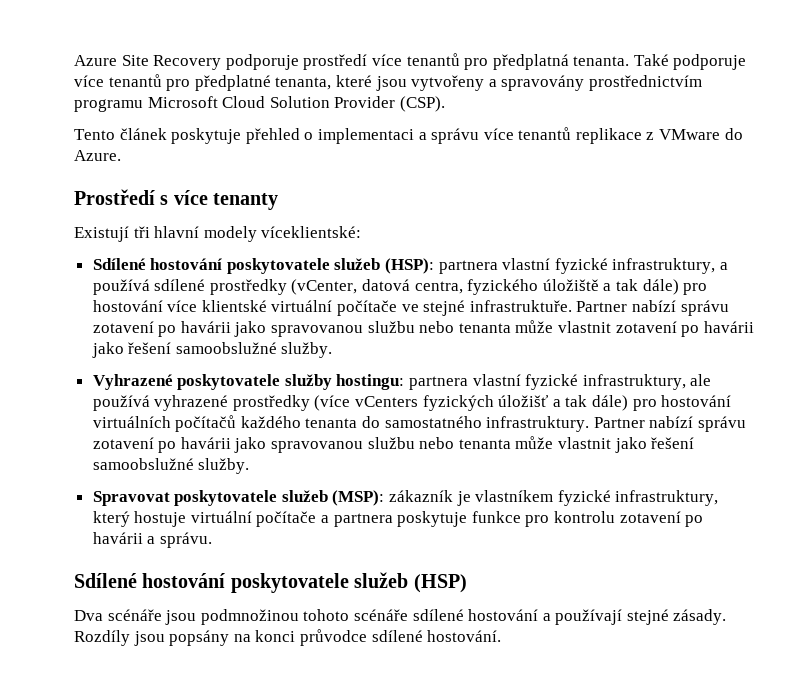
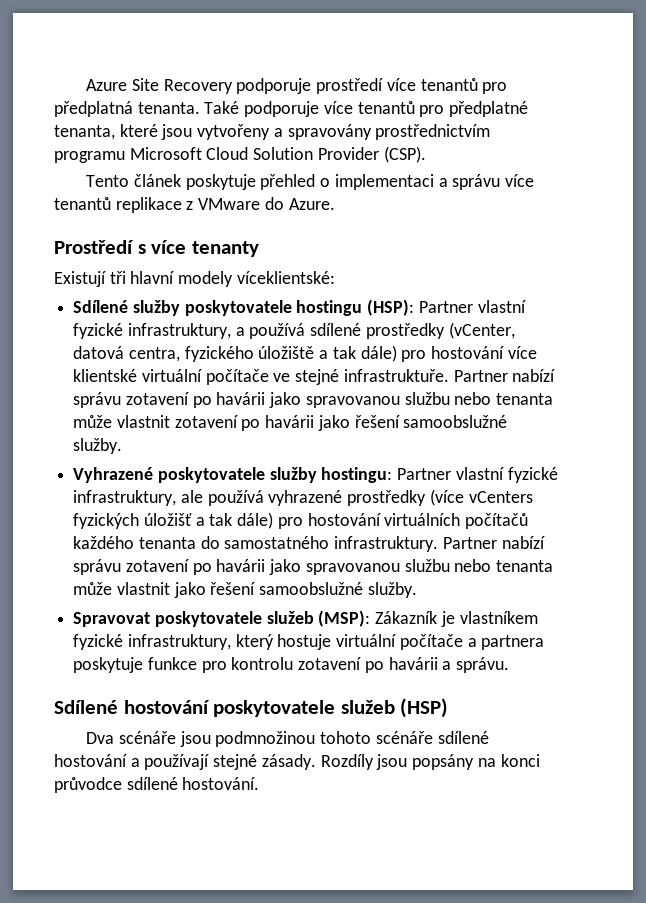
- Sdílené hostování poskytovatele služeb (HSP): partnera vlastní fyzické infrastruktury, a používá sdílené prostředky (vCenter, datová centra, fyzického úložiště a tak dále) pro hostování více klientské virtuální počítače ve stejné infrastruktuře.
+ Sdílené služby poskytovatele hostingu (HSP): Partner vlastní fyzické infrastruktury, a používá sdílené prostředky (vCenter, datová centra, fyzického úložiště a tak dále) pro hostování více klientské virtuální počítače ve stejné infrastruktuře.
- Vyhrazené poskytovatele služby hostingu: partnera vlastní fyzické infrastruktury, ale používá vyhrazené prostředky (více vCenters fyzických úložišť a tak dále) pro hostování virtuálních počítačů každého tenanta do samostatného infrastruktury.
+ Vyhrazené poskytovatele služby hostingu: Partner vlastní fyzické infrastruktury, ale používá vyhrazené prostředky (více vCenters fyzických úložišť a tak dále) pro hostování virtuálních počítačů každého tenanta do samostatného infrastruktury.
- Spravovat poskytovatele služeb (MSP): zákazník je vlastníkem fyzické infrastruktury, který hostuje virtuální počítače a partnera poskytuje funkce pro kontrolu zotavení po havárii a správu.
+ Spravovat poskytovatele služeb (MSP): Zákazník je vlastníkem fyzické infrastruktury, který hostuje virtuální počítače a partnera poskytuje funkce pro kontrolu zotavení po havárii a správu.

